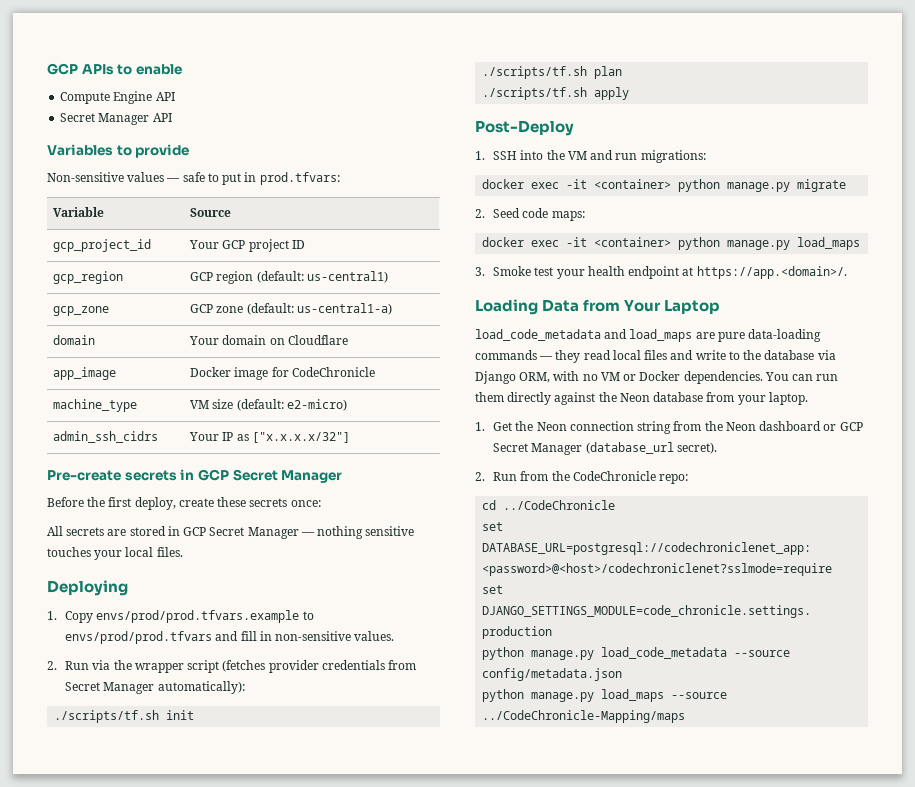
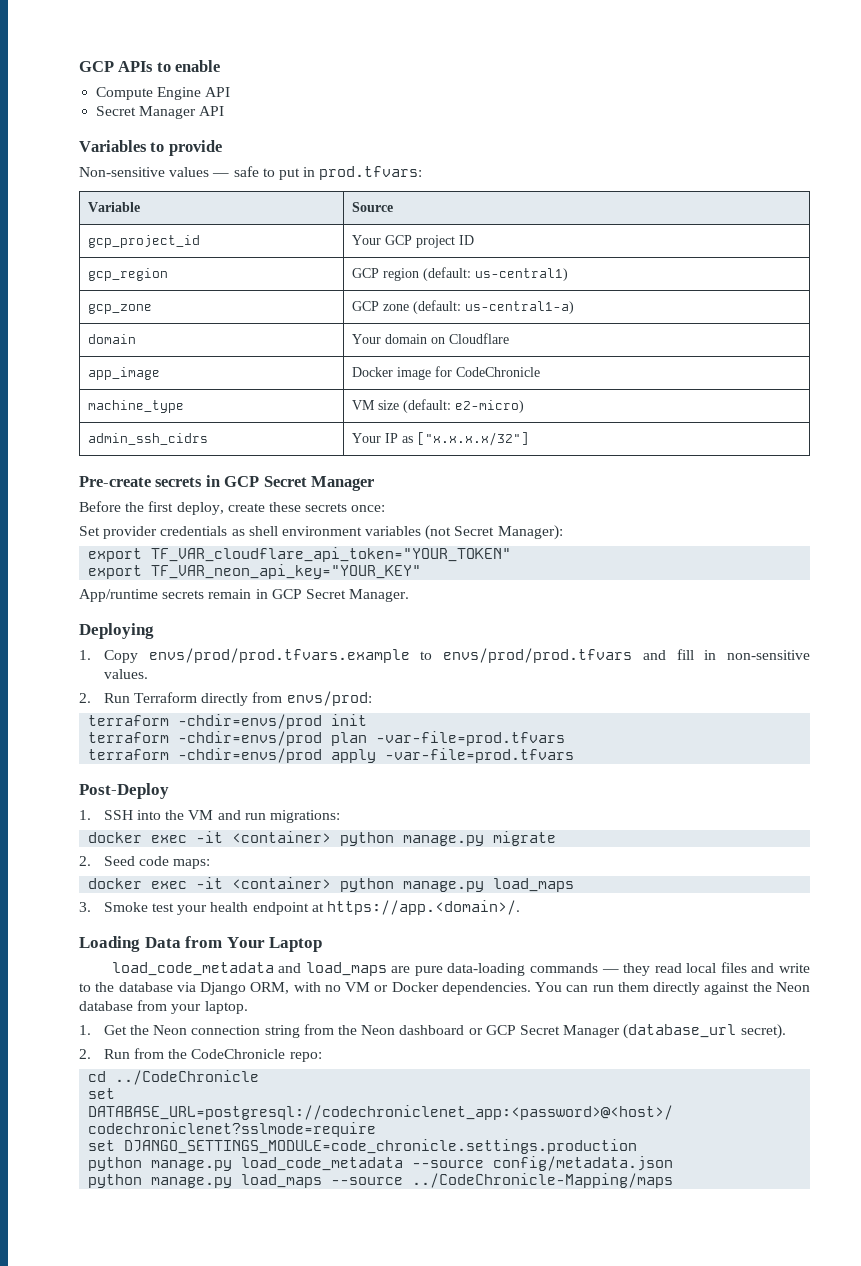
- All secrets are stored in GCP Secret Manager — nothing sensitive touches your local files.
+ Set provider credentials as shell environment variables (not Secret Manager):
+ export TF_VAR_cloudflare_api_token="YOUR_TOKEN"
+ export TF_VAR_neon_api_key="YOUR_KEY"
+ App/runtime secrets remain in GCP Secret Manager.
- 2. Run via the wrapper script (fetches provider credentials from Secret Manager automatically):
- ./scripts/tf.sh init
+ 2. Run Terraform directly from envs/prod:
+ terraform -chdir=envs/prod init
- ./scripts/tf.sh plan
- ./scripts/tf.sh apply
+ terraform -chdir=envs/prod plan -var-file=prod.tfvars
+ terraform -chdir=envs/prod apply -var-file=prod.tfvars

